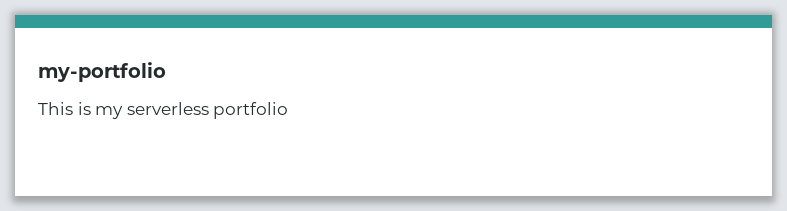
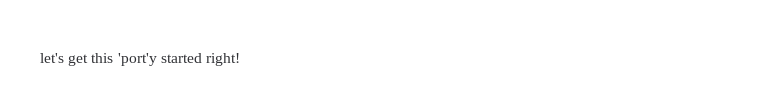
- my-portfolio
- This is my serverless portfolio
+ let's get this 'port'y started right!

